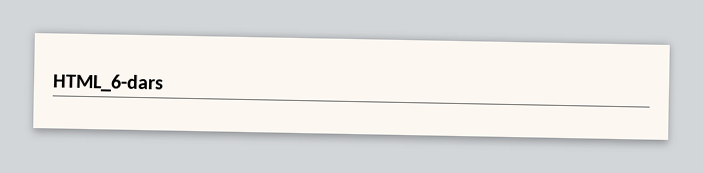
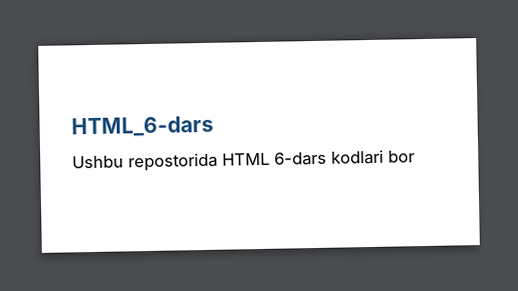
+ Ushbu repostorida HTML 6-dars kodlari bor

